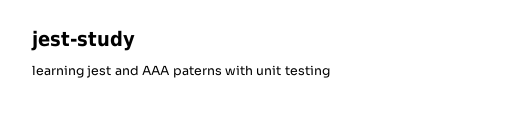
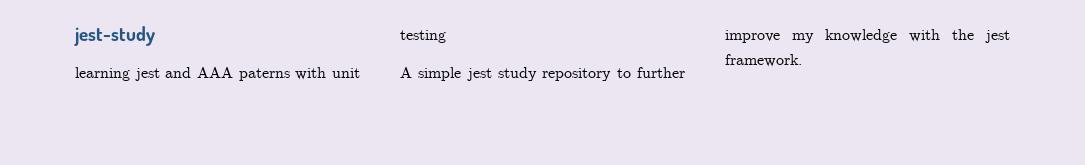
+ A simple jest study repository to further improve my knowledge with the jest framework.

